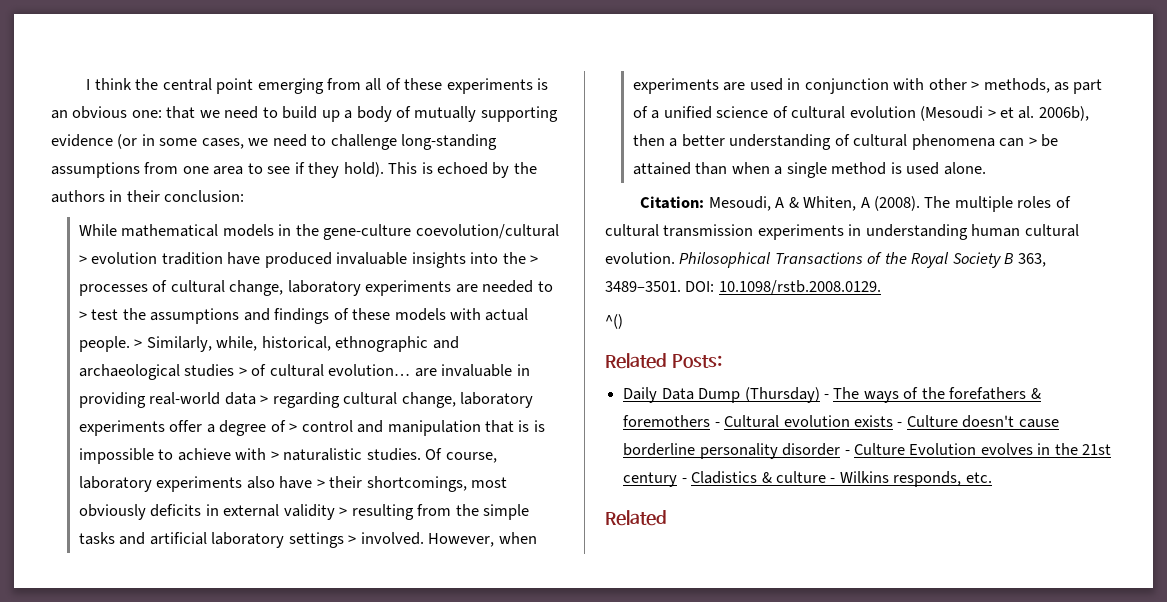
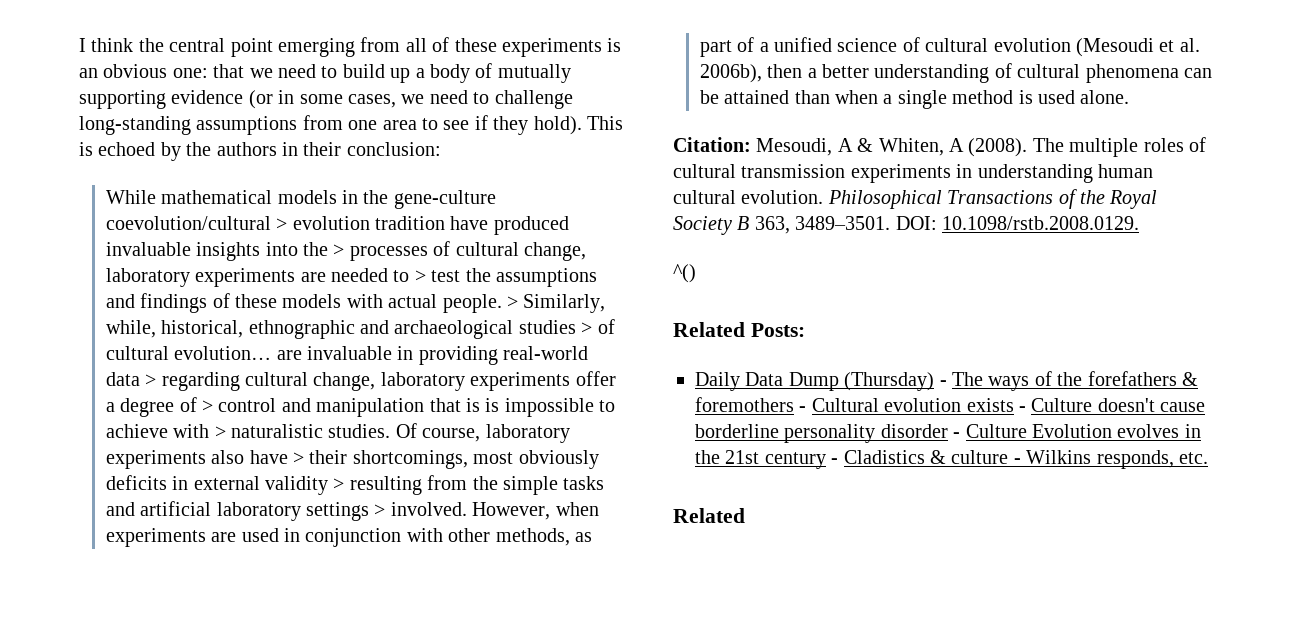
- However, when experiments are used in conjunction with other > methods, as part of a unified science of cultural evolution (Mesoudi > et al. 2006b), then a better understanding of cultural phenomena can > be attained than when a single method is used alone.
+ However, when experiments are used in conjunction with other methods, as part of a unified science of cultural evolution (Mesoudi et al. 2006b), then a better understanding of cultural phenomena can be attained than when a single method is used alone.

